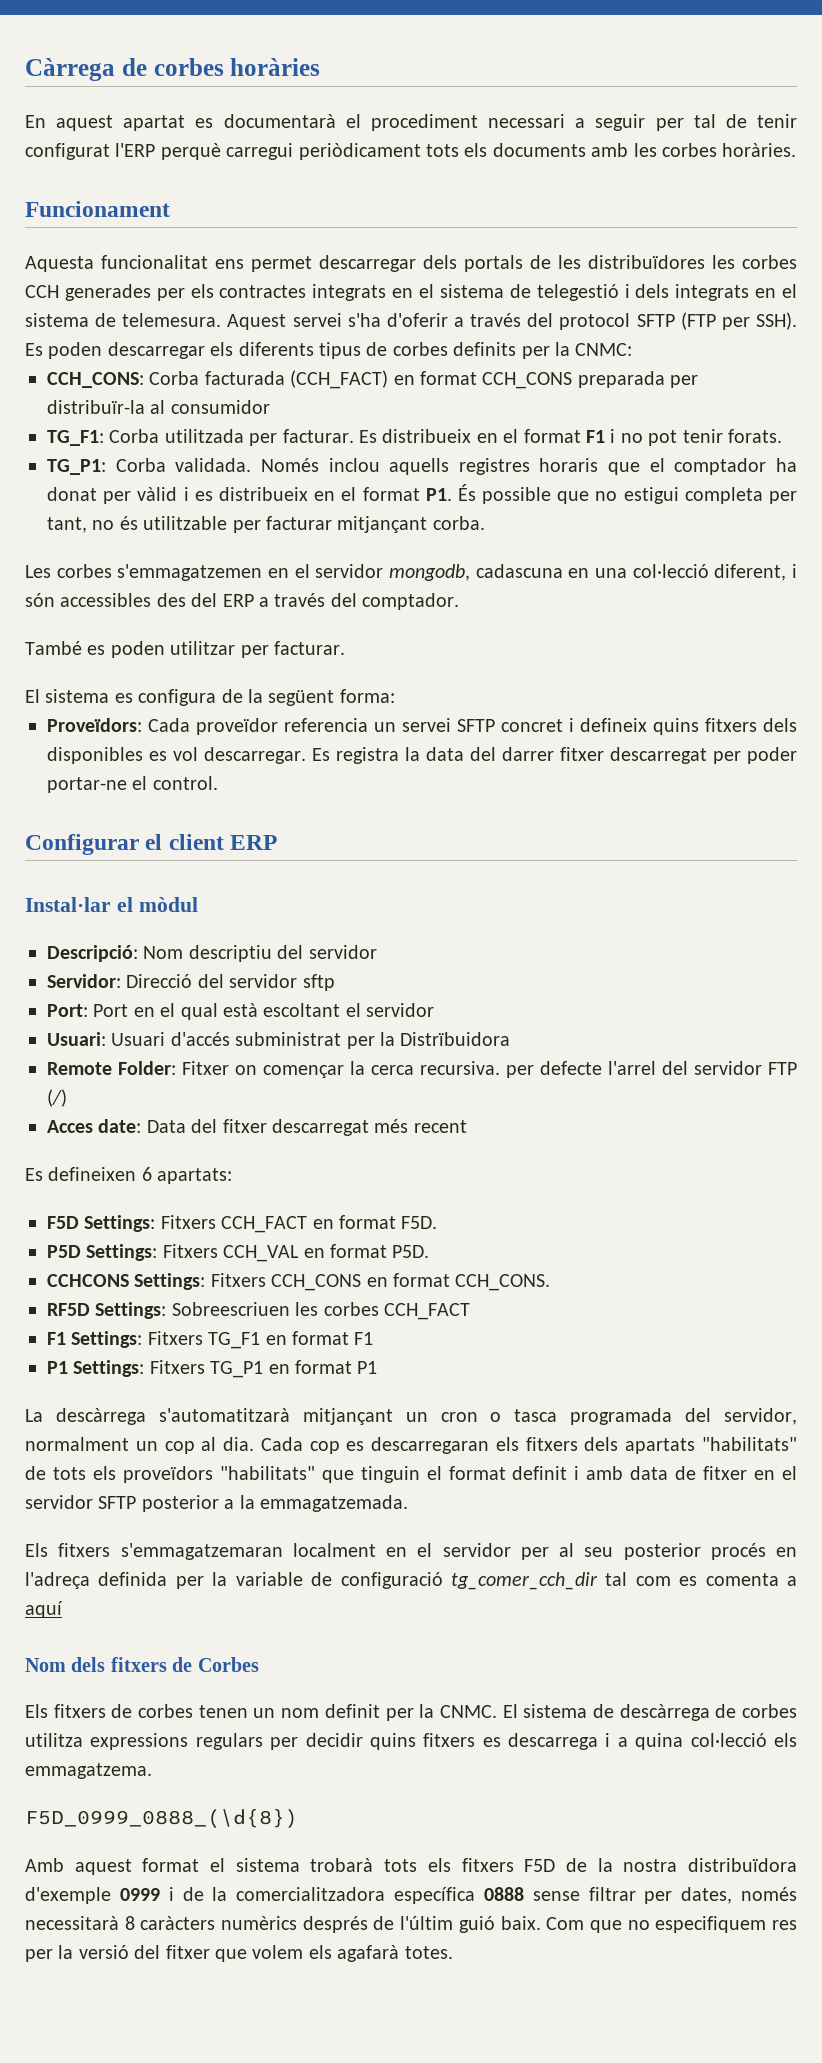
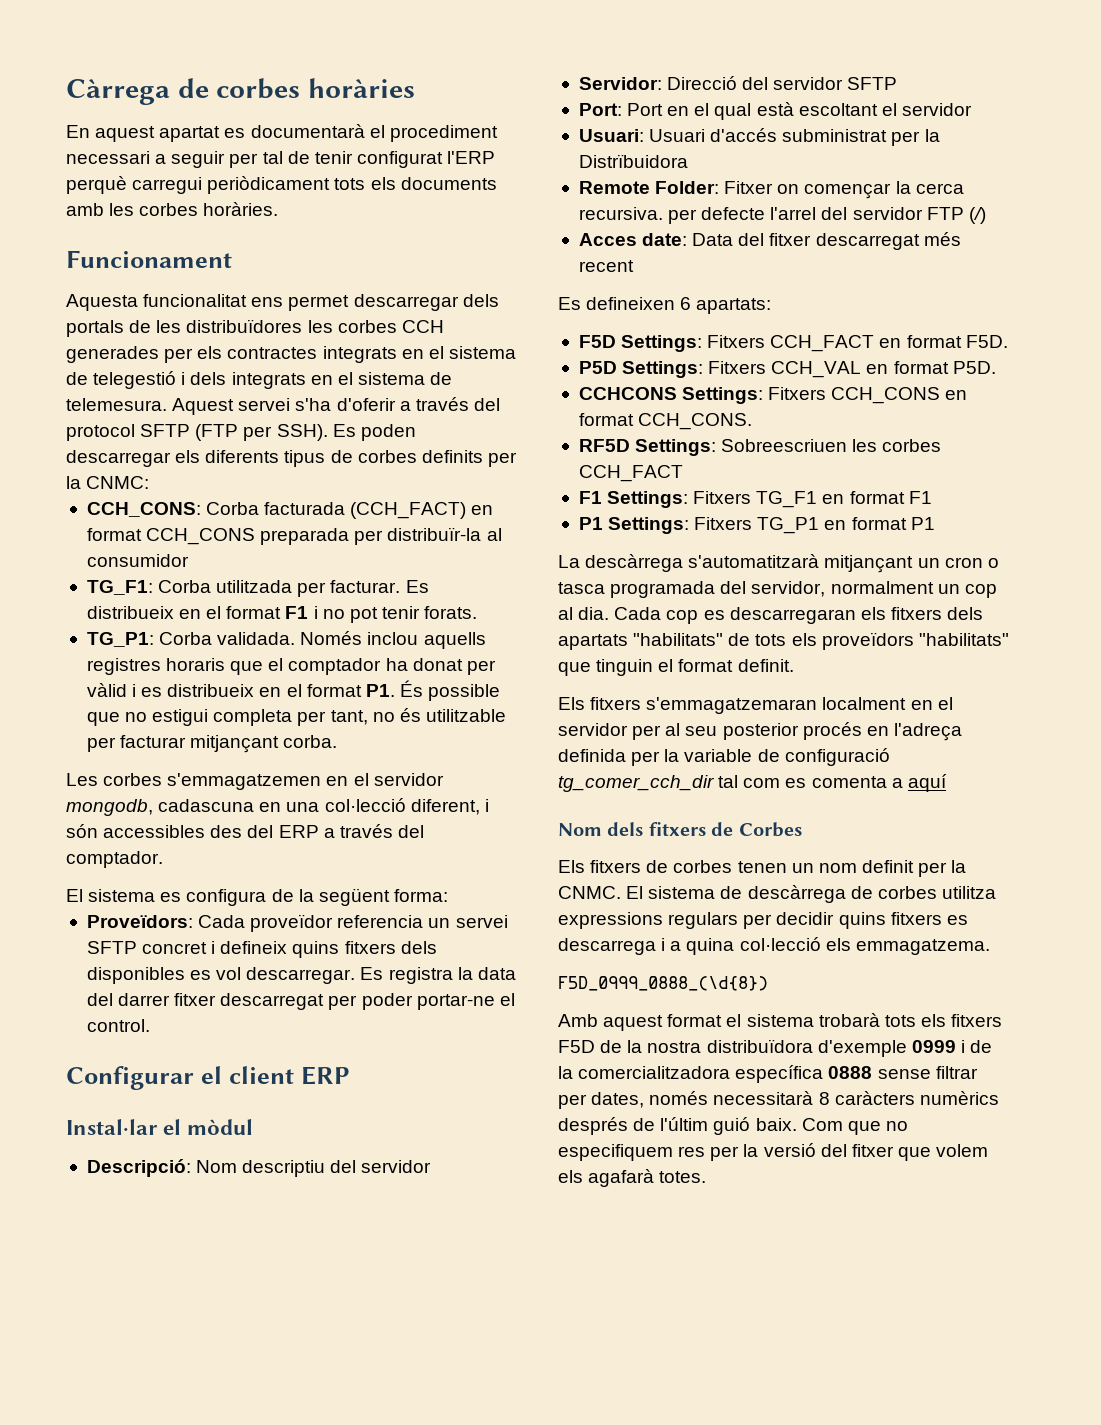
- També es poden utilitzar per facturar.
- Servidor: Direcció del servidor sftp
+ Servidor: Direcció del servidor SFTP
- Cada cop es descarregaran els fitxers dels apartats "habilitats" de tots els proveïdors "habilitats" que tinguin el format definit i amb data de fitxer en el servidor SFTP posterior a la emmagatzemada.
+ Cada cop es descarregaran els fitxers dels apartats "habilitats" de tots els proveïdors "habilitats" que tinguin el format definit.

